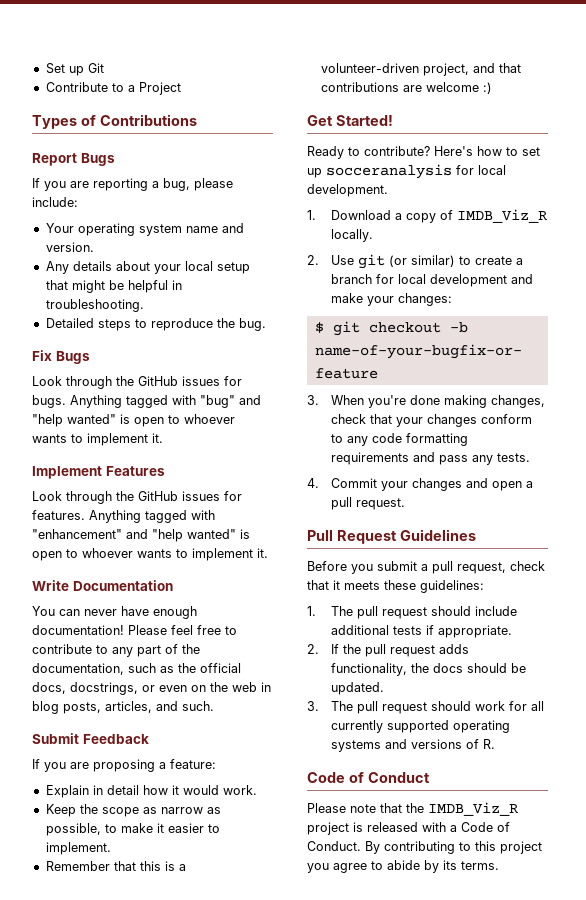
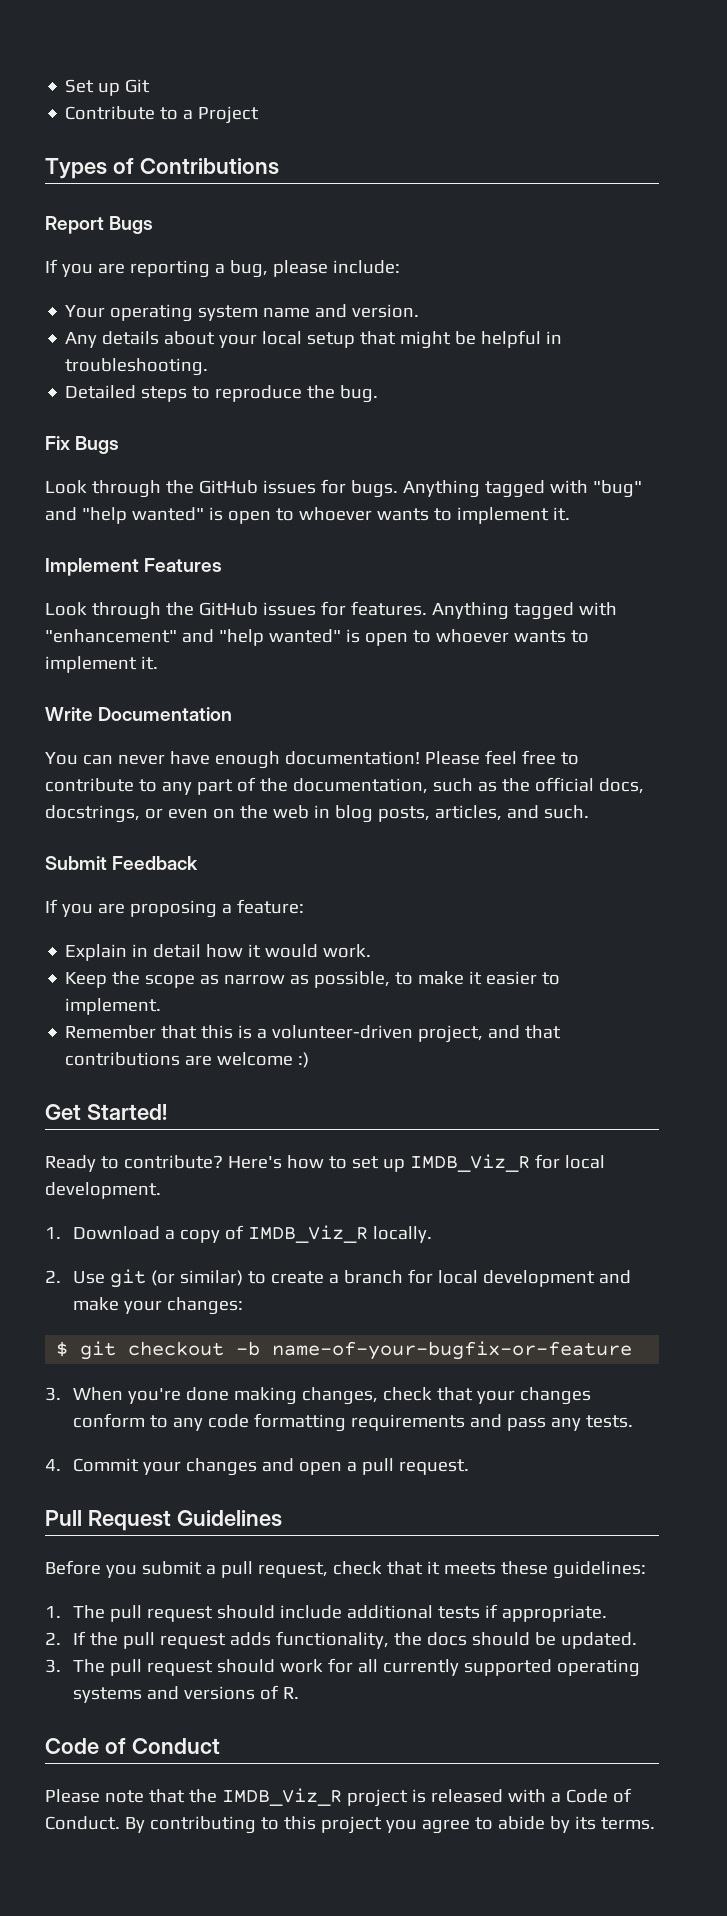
- Here's how to set up socceranalysis for local development.
+ Here's how to set up IMDB_Viz_R for local development.

